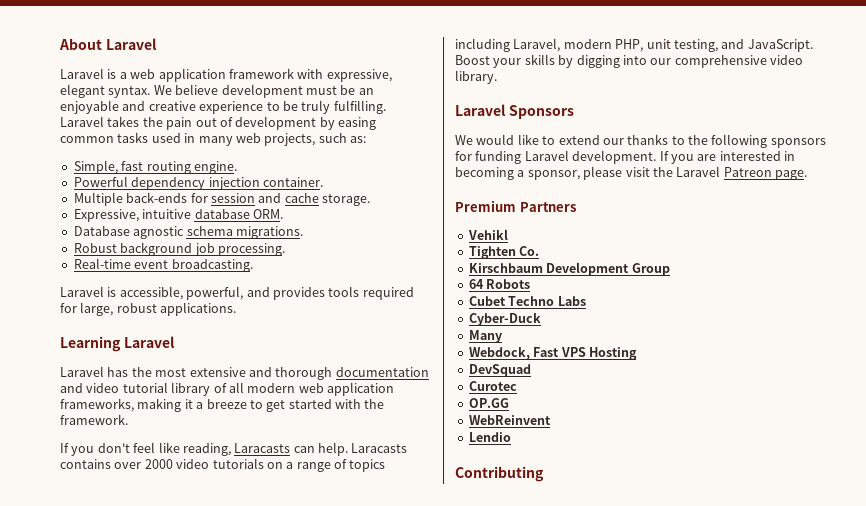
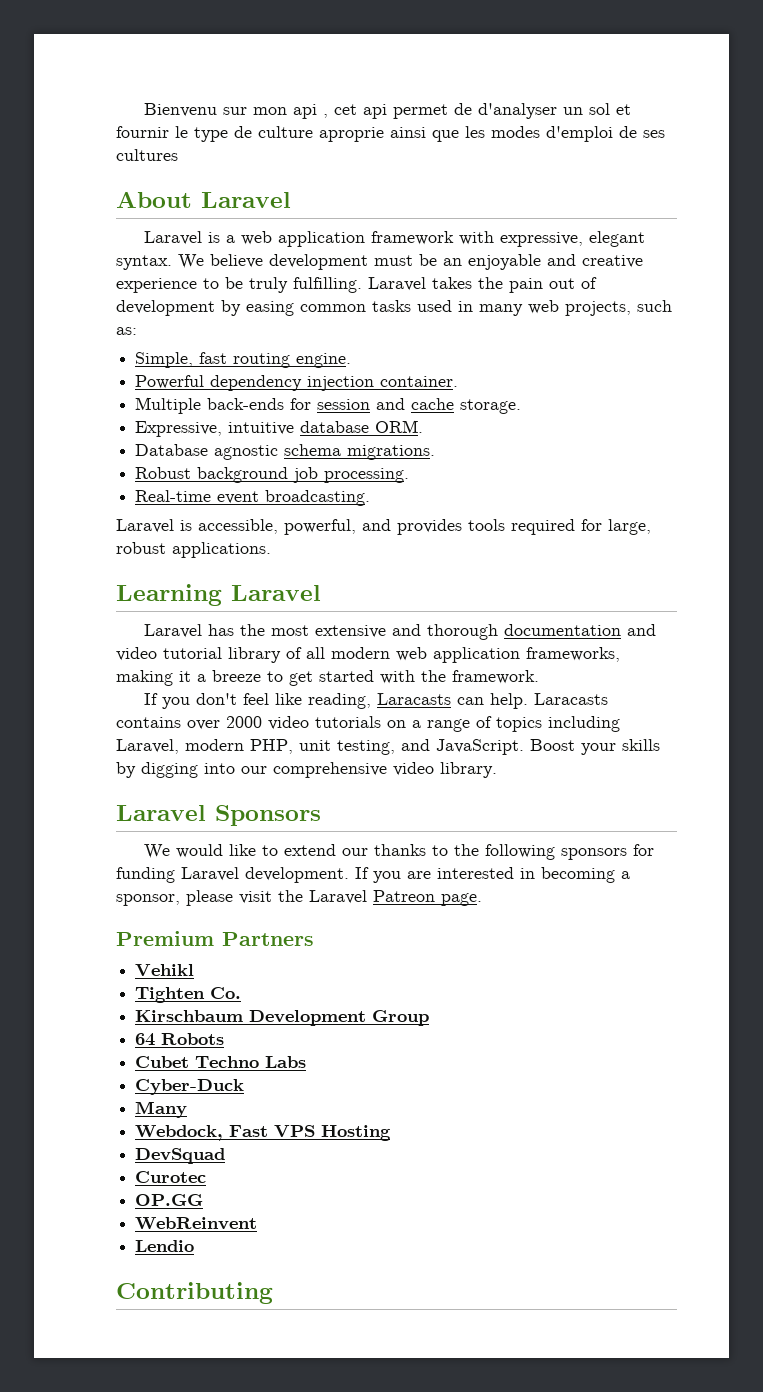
+ Bienvenu sur mon api , cet api permet de d'analyser un sol et fournir le type de culture aproprie ainsi que les modes d'emploi de ses cultures

